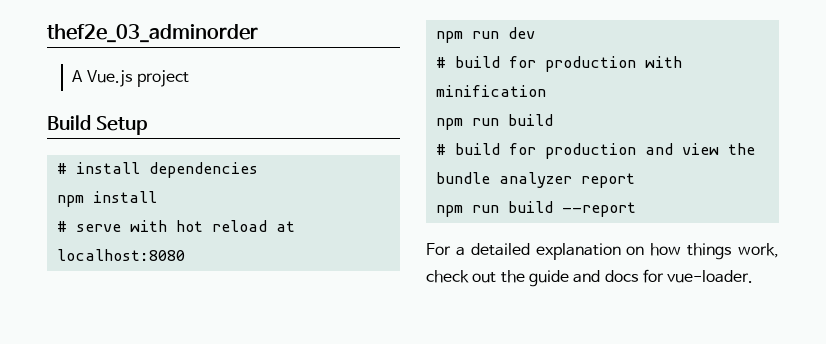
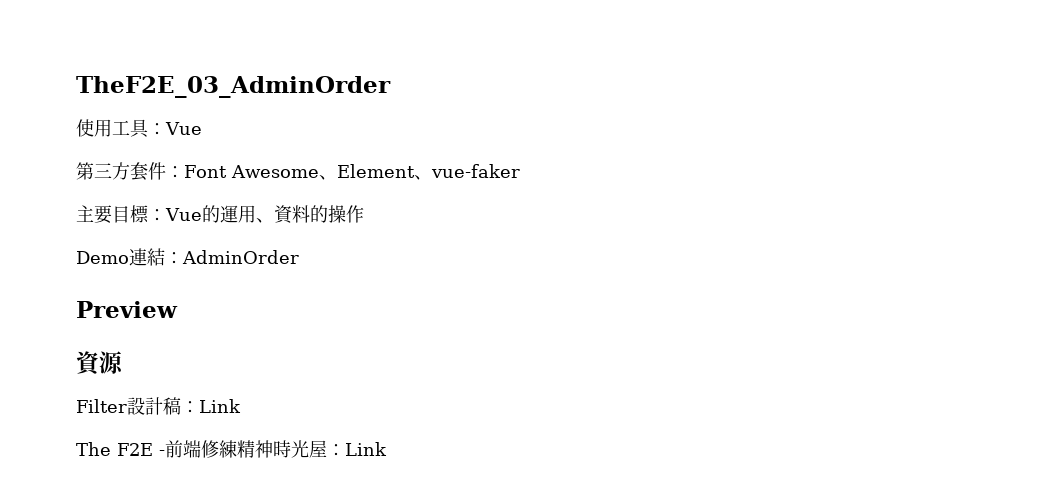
- thef2e_03_adminorder
- A Vue.js project
- Build Setup
- # install dependencies
- npm install
- # serve with hot reload at localhost:8080
- npm run dev
- # build for production with minification
- npm run build
- # build for production and view the bundle analyzer report
- npm run build --report
- For a detailed explanation on how things work, check out the guide and docs for vue-loader.
+ TheF2E_03_AdminOrder
+ 使用工具：Vue
+ 第三方套件：Font Awesome、Element、vue-faker
+ 主要目標：Vue的運用、資料的操作
+ Demo連結：AdminOrder
+ Preview
+ 資源
+ Filter設計稿：Link
+ The F2E -前端修練精神時光屋：Link

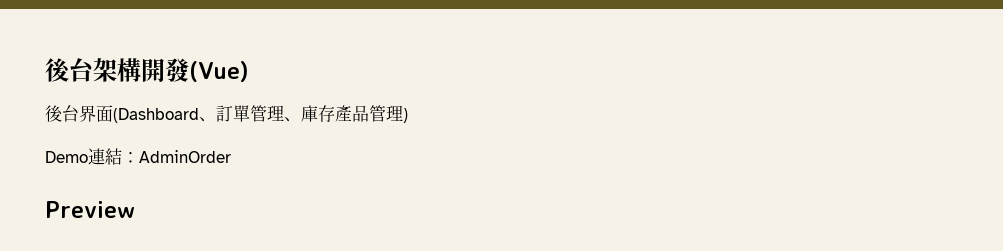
- TheF2E_03_AdminOrder
- 使用工具：Vue
- 第三方套件：Font Awesome、Element、vue-faker
- 主要目標：Vue的運用、資料的操作
+ 後台架構開發(Vue)
+ 後台界面(Dashboard、訂單管理、庫存產品管理)
- 資源
- Filter設計稿：Link
- The F2E -前端修練精神時光屋：Link

